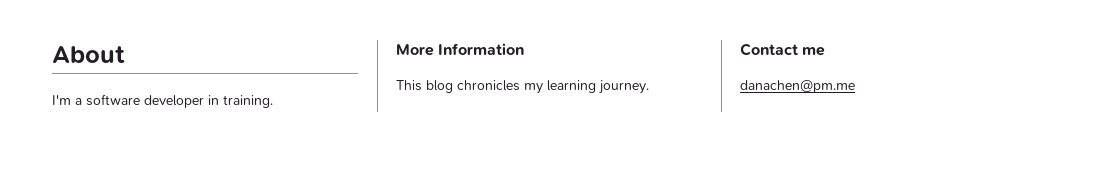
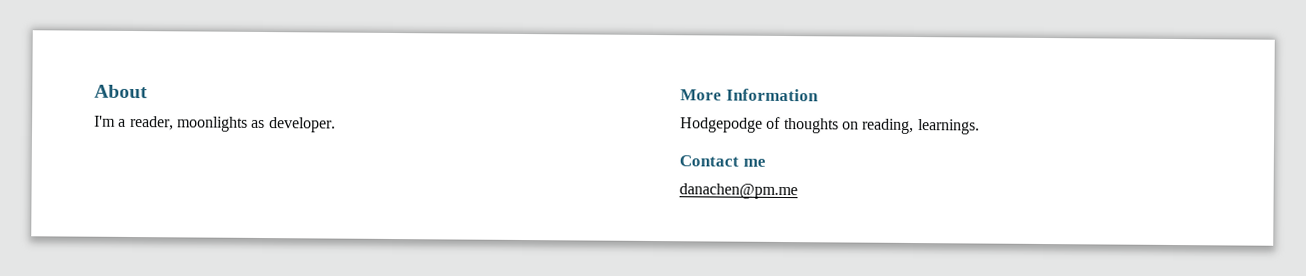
- I'm a software developer in training.
+ I'm a reader, moonlights as developer.
  More Information
- This blog chronicles my learning journey.
+ Hodgepodge of thoughts on reading, learnings.

